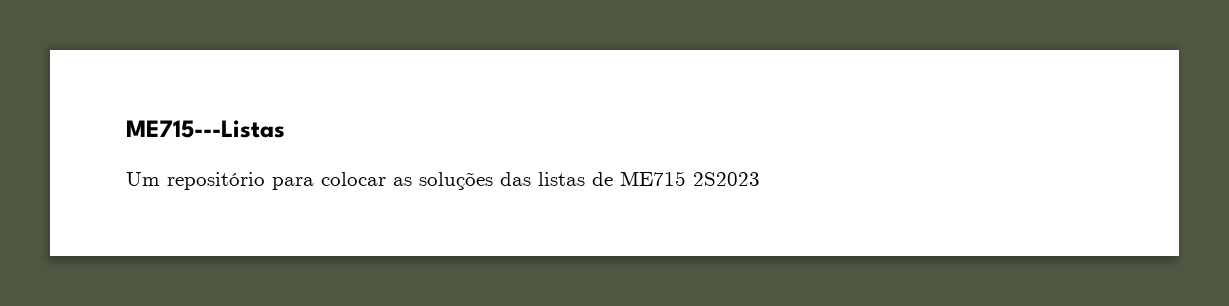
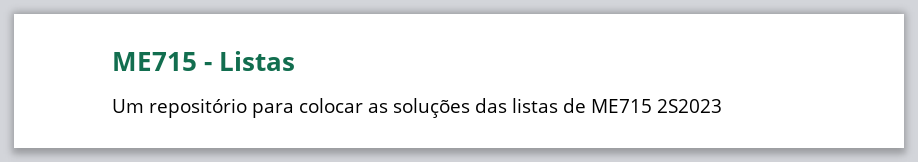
- ME715---Listas
+ ME715 - Listas

